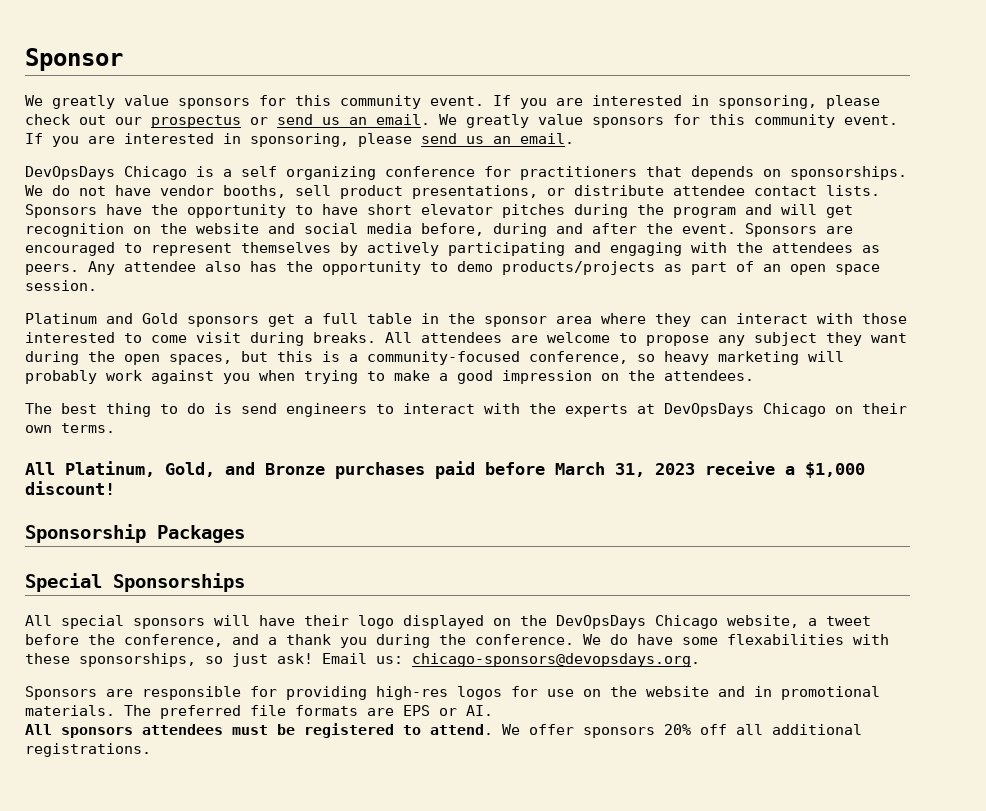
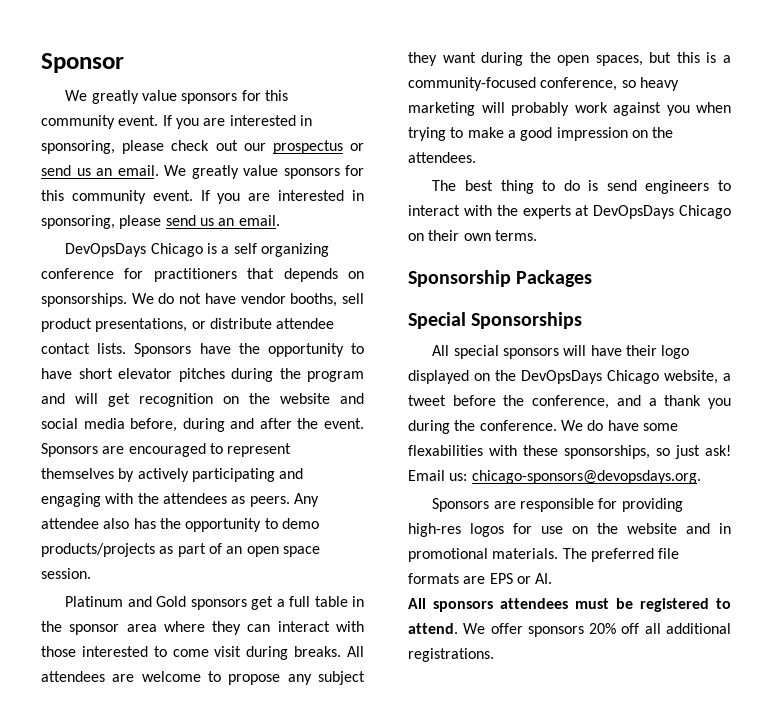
- All Platinum, Gold, and Bronze purchases paid before March 31, 2023 receive a $1,000 discount!

